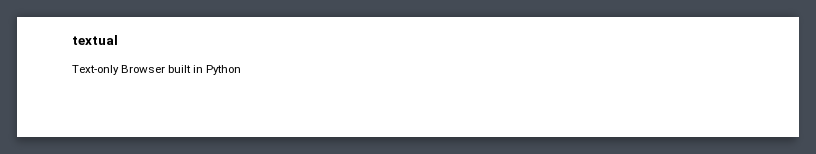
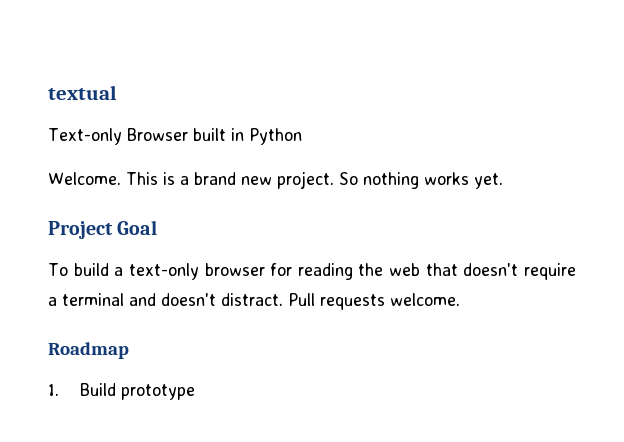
+ Welcome. This is a brand new project. So nothing works yet.
+ Project Goal
+ To build a text-only browser for reading the web that doesn't require a terminal and doesn't distract. Pull requests welcome.
+ Roadmap
+ 1. Build prototype

